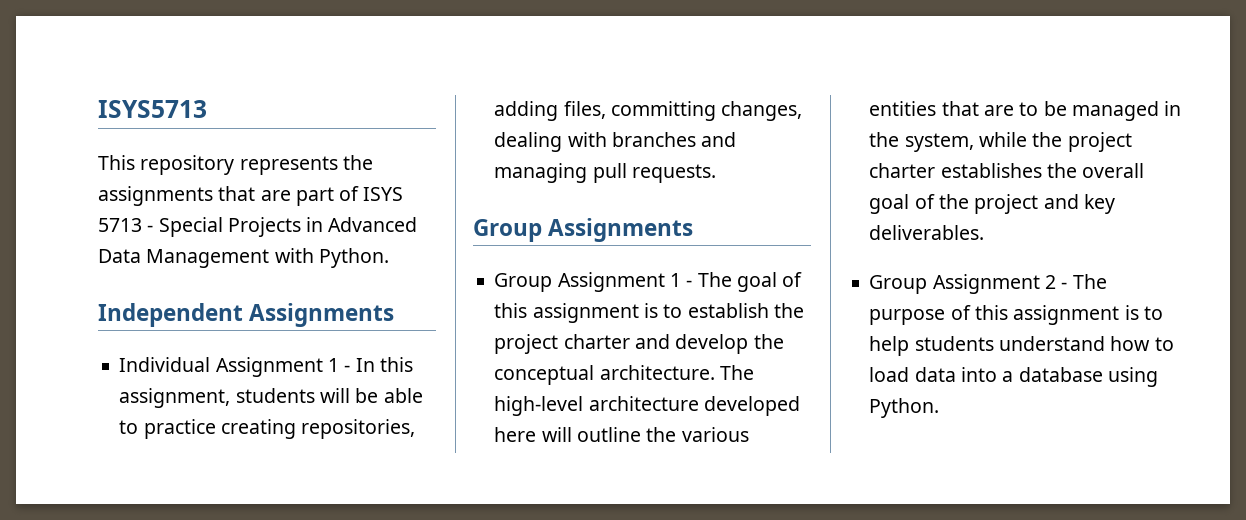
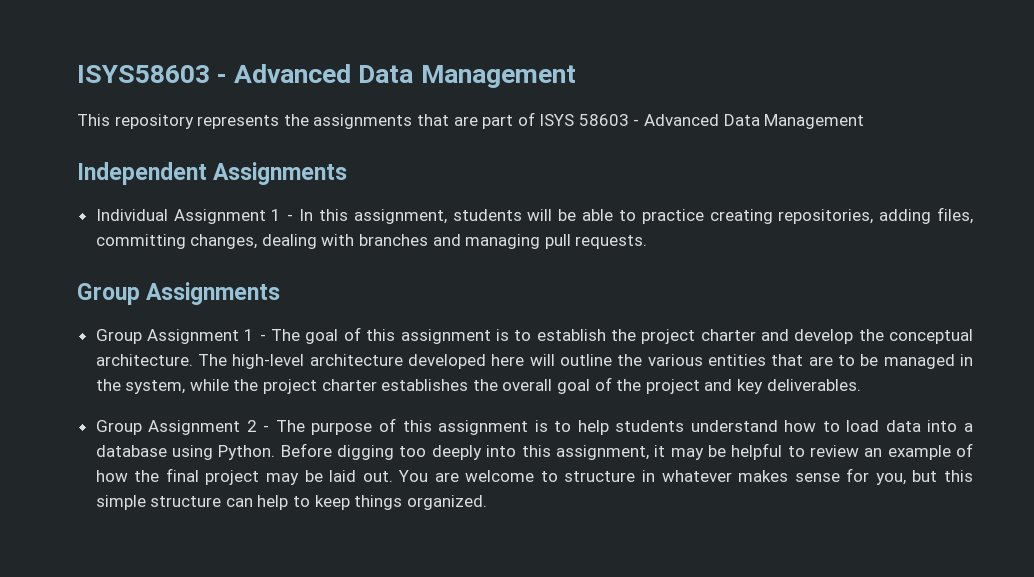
- ISYS5713
+ ISYS58603 - Advanced Data Management
- This repository represents the assignments that are part of ISYS 5713 - Special Projects in Advanced Data Management with Python.
+ This repository represents the assignments that are part of ISYS 58603 - Advanced Data Management
+ Before digging too deeply into this assignment, it may be helpful to review an example of how the final project may be laid out. You are welcome to structure in whatever makes sense for you, but this simple structure can help to keep things organized.

